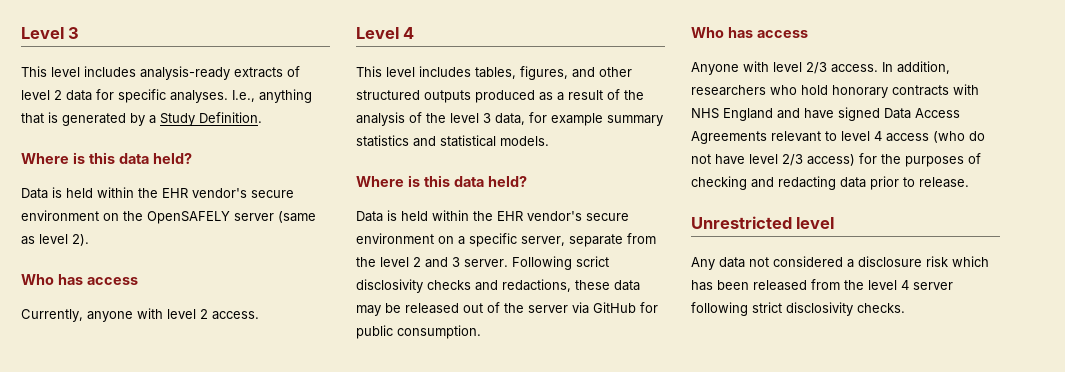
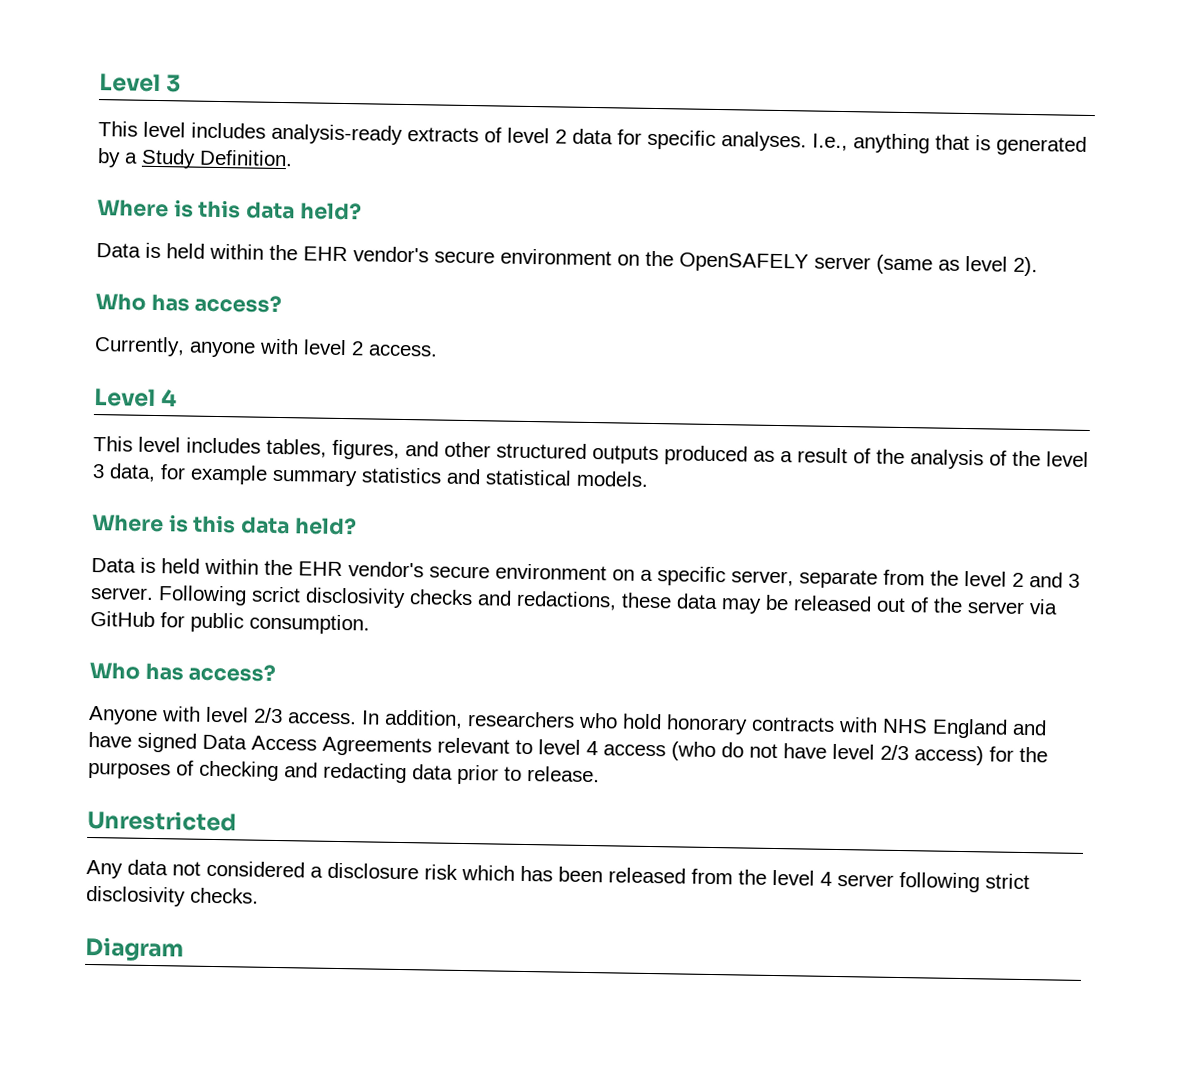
  Data is held within the EHR vendor's secure environment on the OpenSAFELY server (same as level 2).
- Who has access
+ Who has access?
  Following scrict disclosivity checks and redactions, these data may be released out of the server via GitHub for public consumption.
- Who has access
+ Who has access?
- Unrestricted level
+ Unrestricted
+ Diagram

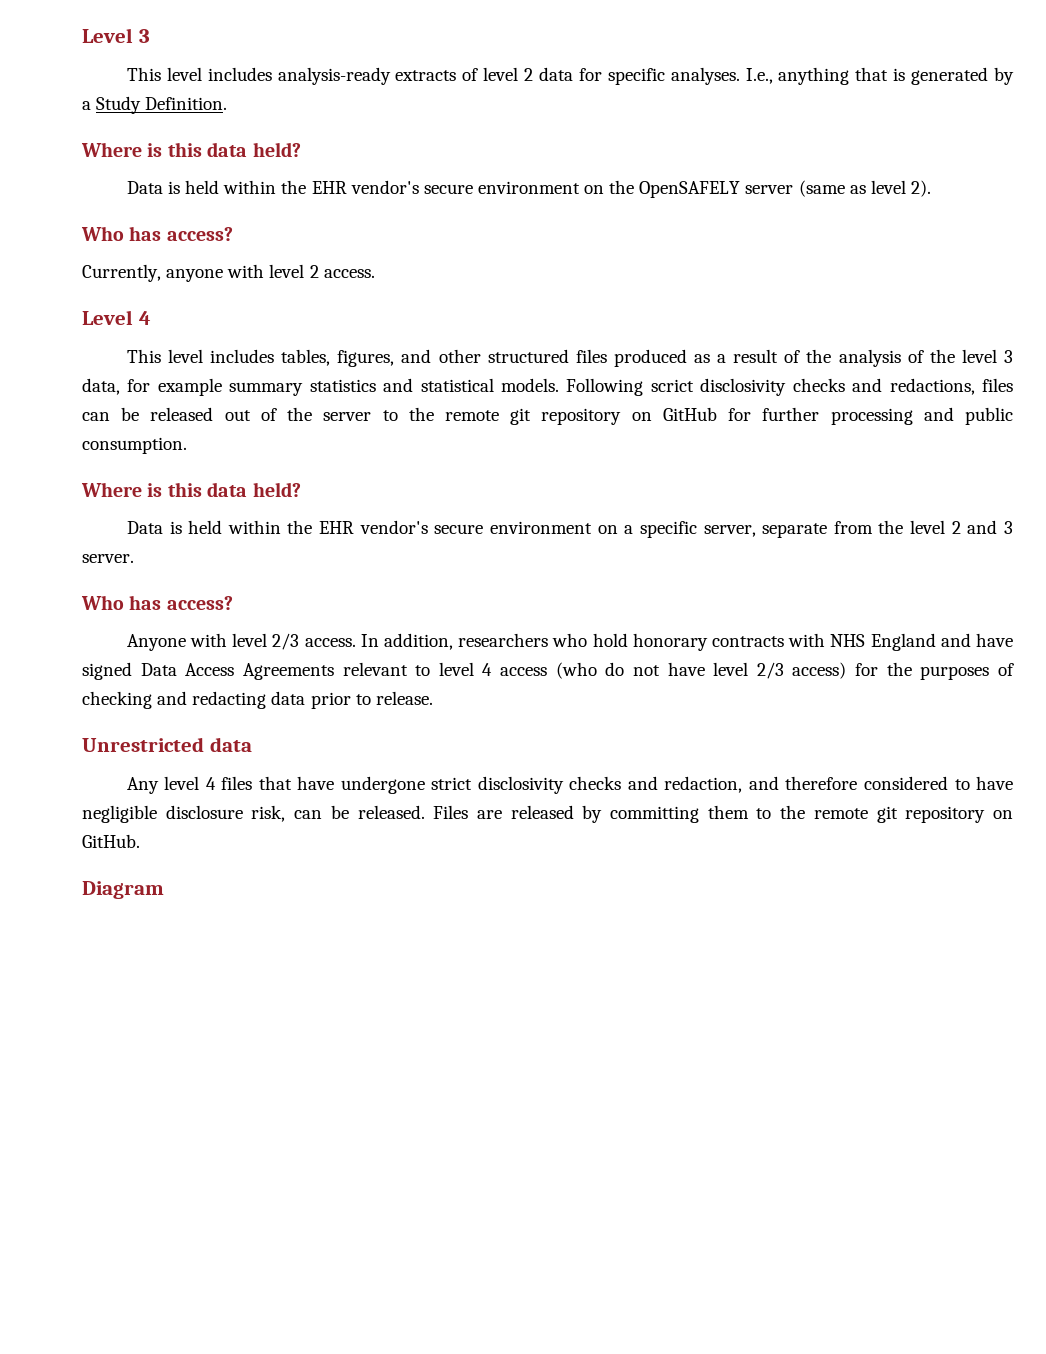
- This level includes tables, figures, and other structured outputs produced as a result of the analysis of the level 3 data, for example summary statistics and statistical models.
+ This level includes tables, figures, and other structured files produced as a result of the analysis of the level 3 data, for example summary statistics and statistical models. Following scrict disclosivity checks and redactions, files can be released out of the server to the remote git repository on GitHub for further processing and public consumption.
- Following scrict disclosivity checks and redactions, these data may be released out of the server via GitHub for public consumption.
- Unrestricted
+ Unrestricted data
- Any data not considered a disclosure risk which has been released from the level 4 server following strict disclosivity checks.
+ Any level 4 files that have undergone strict disclosivity checks and redaction, and therefore considered to have negligible disclosure risk, can be released. Files are released by committing them to the remote git repository on GitHub.

